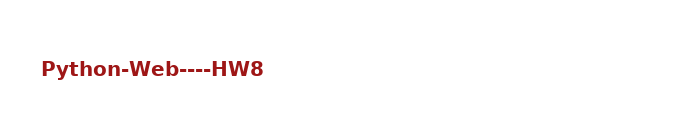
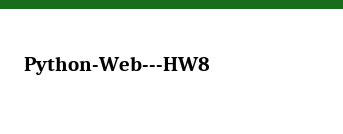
- Python-Web----HW8
+ Python-Web---HW8

